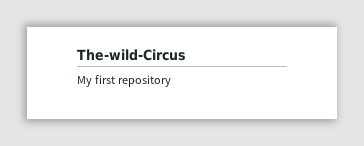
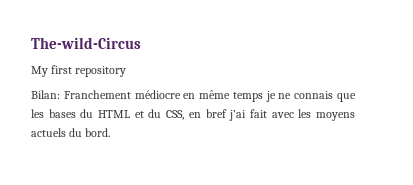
+ Bilan: Franchement médiocre en même temps je ne connais que les bases du HTML et du CSS, en bref j’ai fait avec les moyens actuels du bord.

